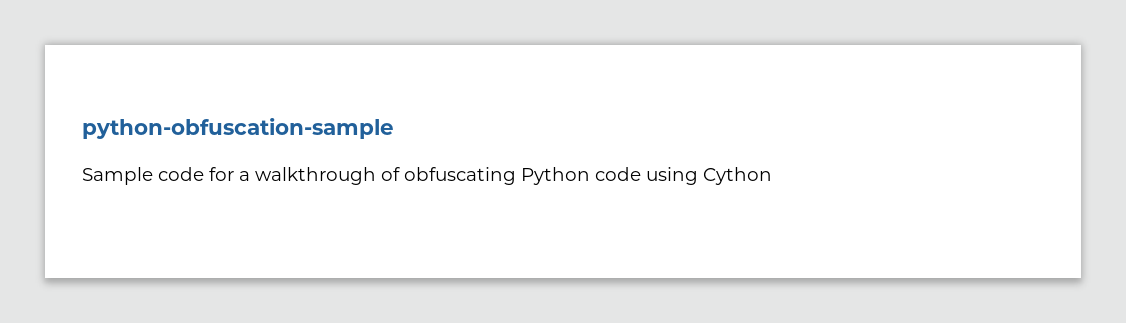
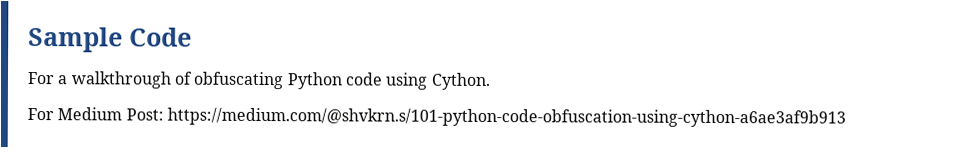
- python-obfuscation-sample
- Sample code for a walkthrough of obfuscating Python code using Cython
+ Sample Code
+ For a walkthrough of obfuscating Python code using Cython.
+ For Medium Post: https://medium.com/@shvkrn.s/101-python-code-obfuscation-using-cython-a6ae3af9b913

